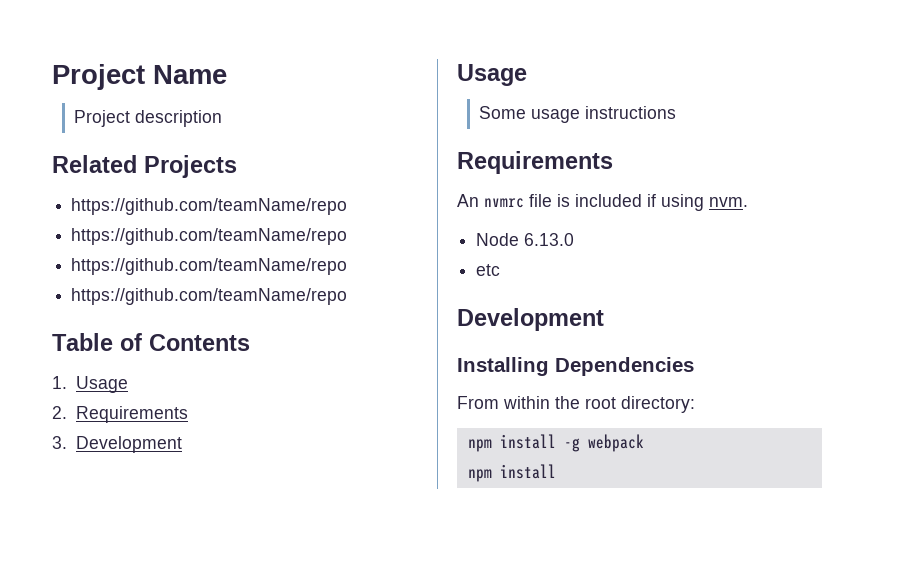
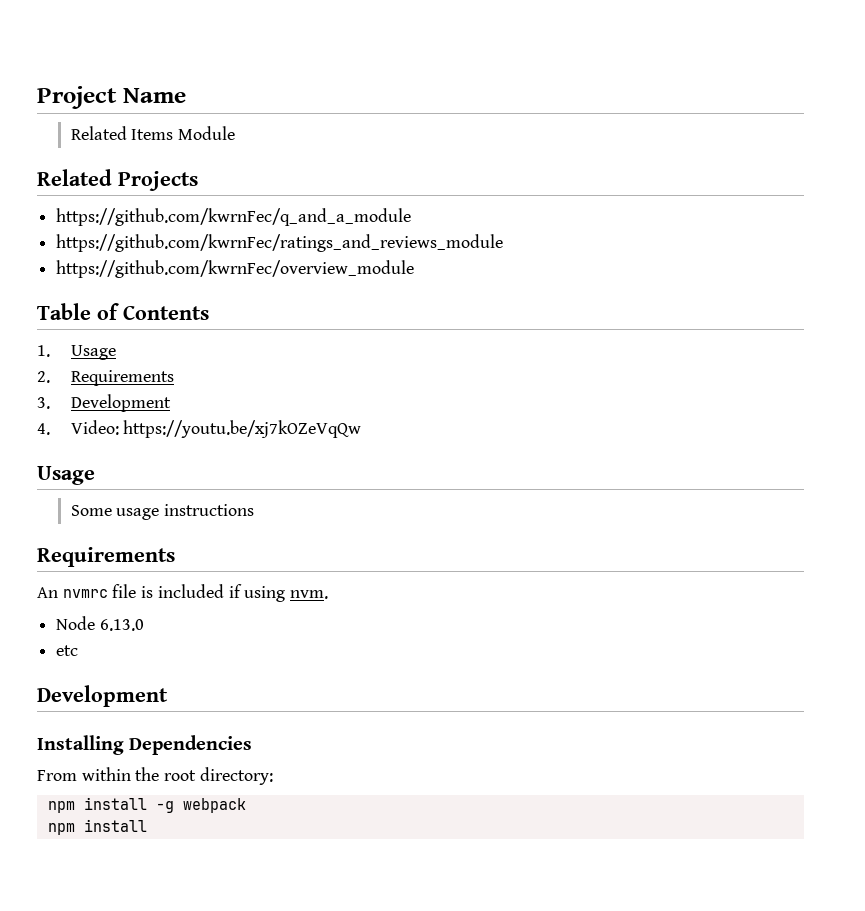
- Project description
+ Related Items Module
  Related Projects
- https://github.com/teamName/repo
- https://github.com/teamName/repo
- https://github.com/teamName/repo
- https://github.com/teamName/repo
+ https://github.com/kwrnFec/q_and_a_module
+ https://github.com/kwrnFec/ratings_and_reviews_module
+ https://github.com/kwrnFec/overview_module
+ 4. Video: https://youtu.be/xj7kOZeVqQw

